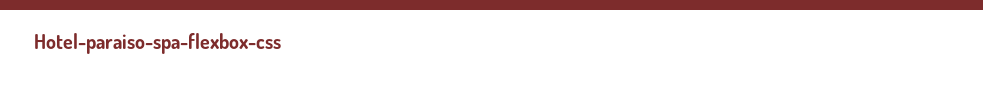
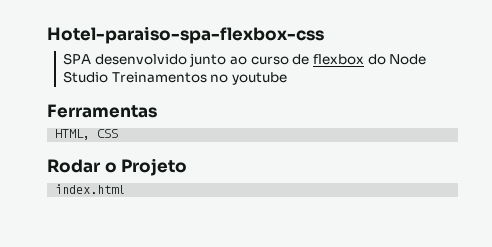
+ SPA desenvolvido junto ao curso de flexbox do Node Studio Treinamentos no youtube
+ Ferramentas
+ HTML, CSS
+ Rodar o Projeto
+ index.html

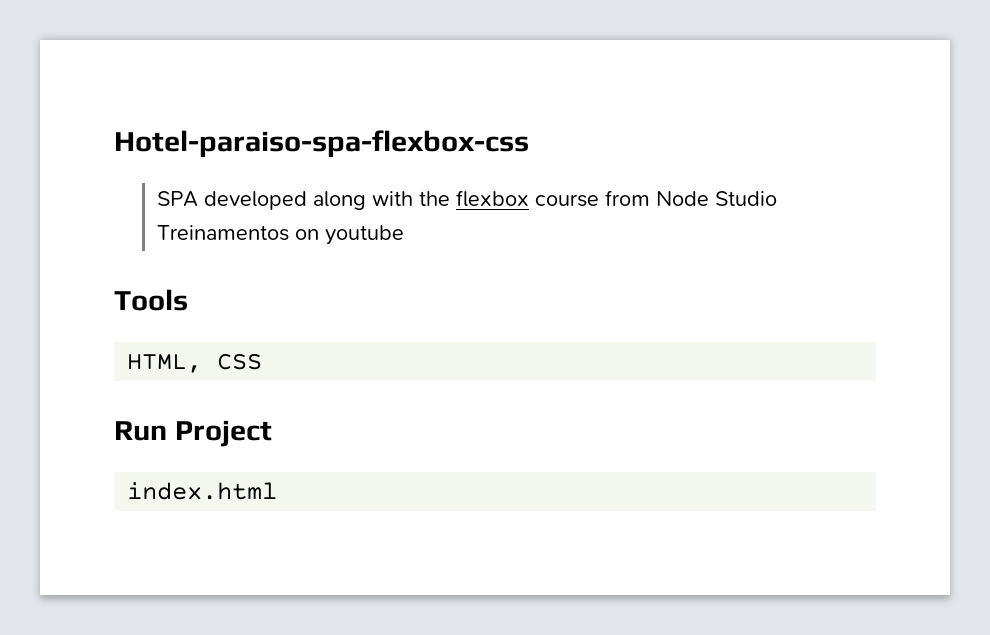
- SPA desenvolvido junto ao curso de flexbox do Node Studio Treinamentos no youtube
+ SPA developed along with the flexbox course from Node Studio Treinamentos on youtube
- Ferramentas
+ Tools
- Rodar o Projeto
+ Run Project

